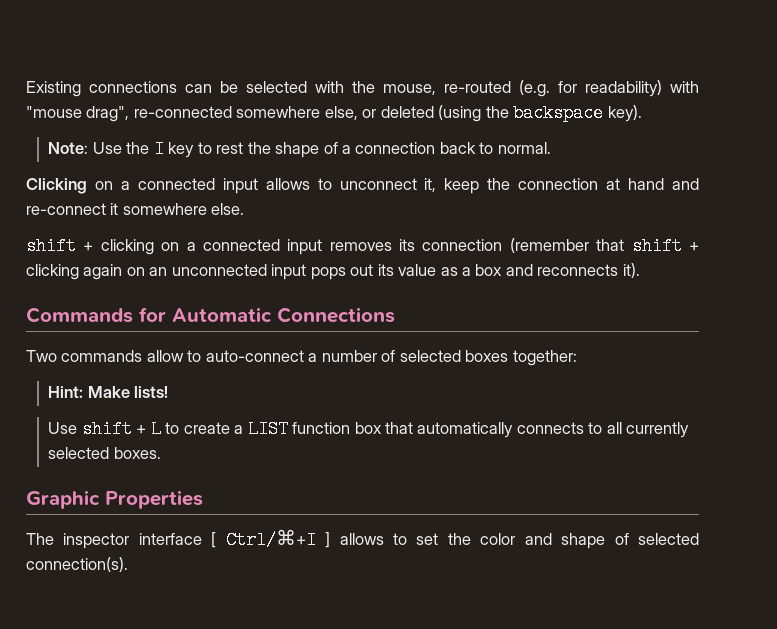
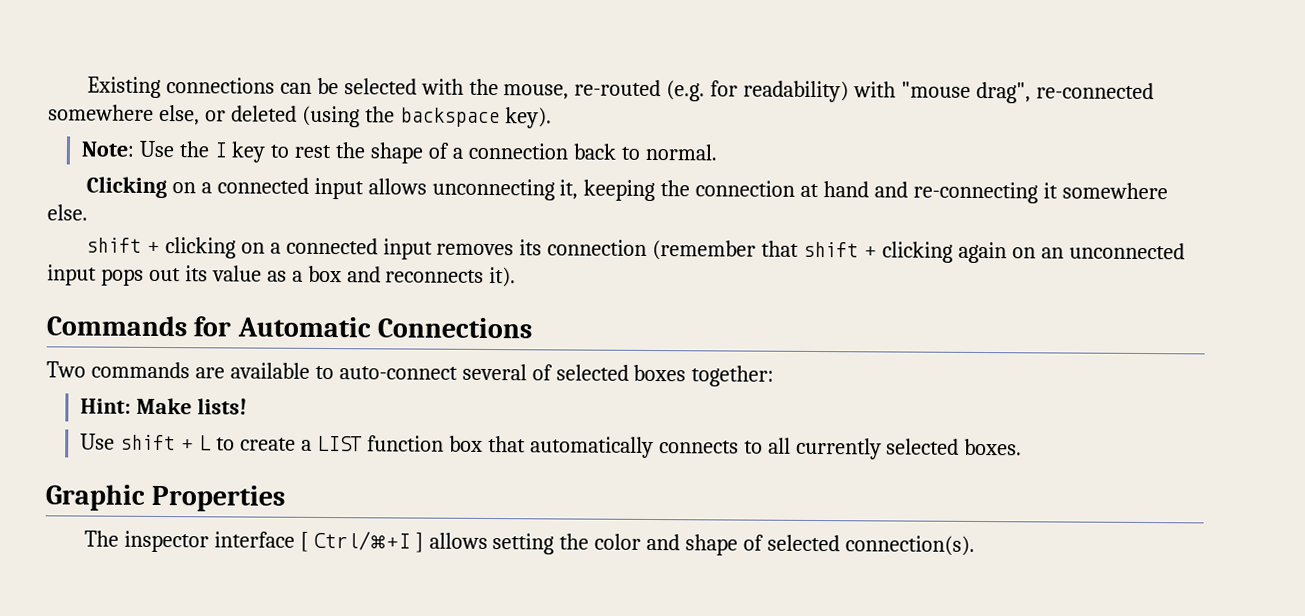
- Clicking on a connected input allows to unconnect it, keep the connection at hand and re-connect it somewhere else.
+ Clicking on a connected input allows unconnecting it, keeping the connection at hand and re-connecting it somewhere else.
- Two commands allow to auto-connect a number of selected boxes together:
+ Two commands are available to auto-connect several of selected boxes together:
- The inspector interface [ Ctrl/⌘+I ] allows to set the color and shape of selected connection(s).
+ The inspector interface [ Ctrl/⌘+I ] allows setting the color and shape of selected connection(s).

